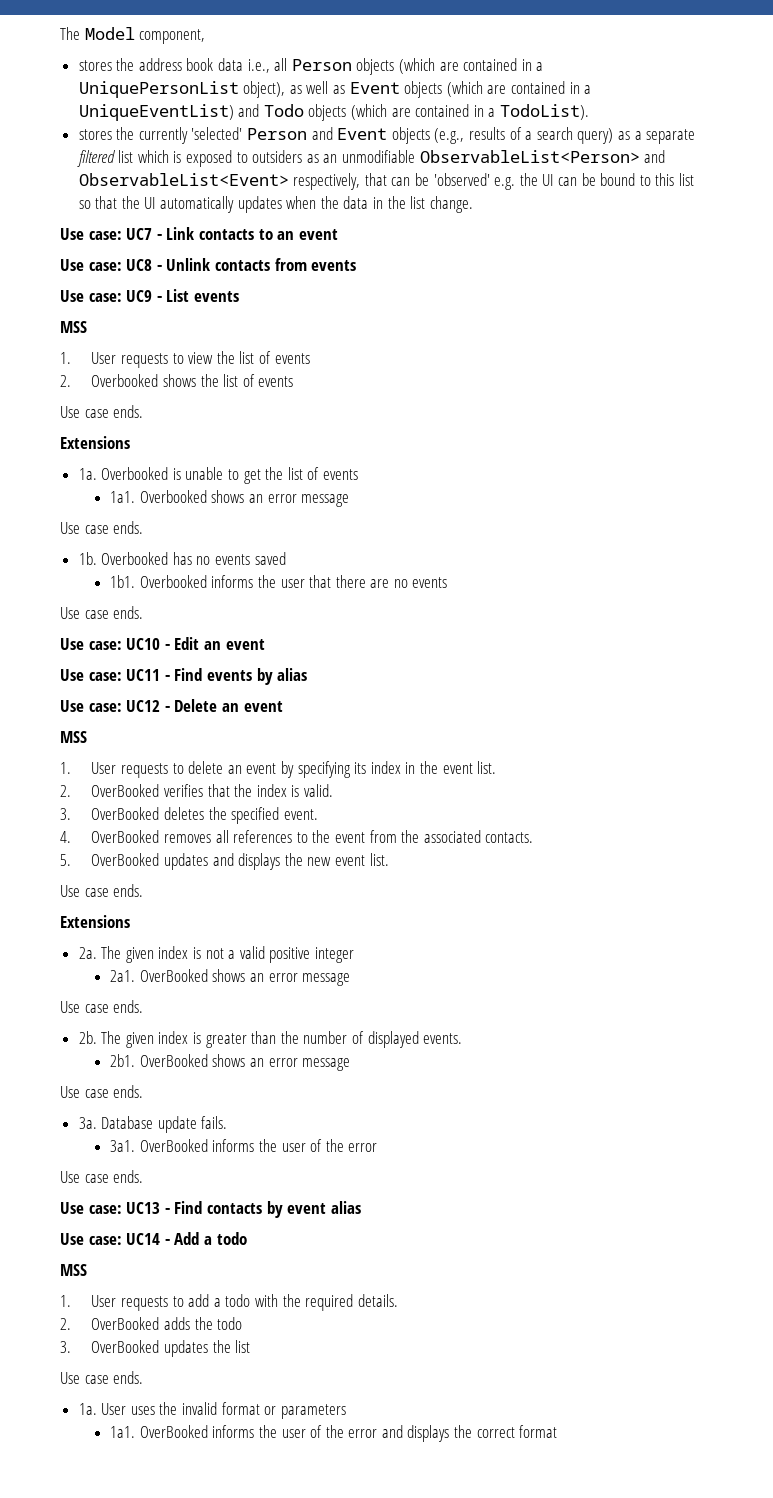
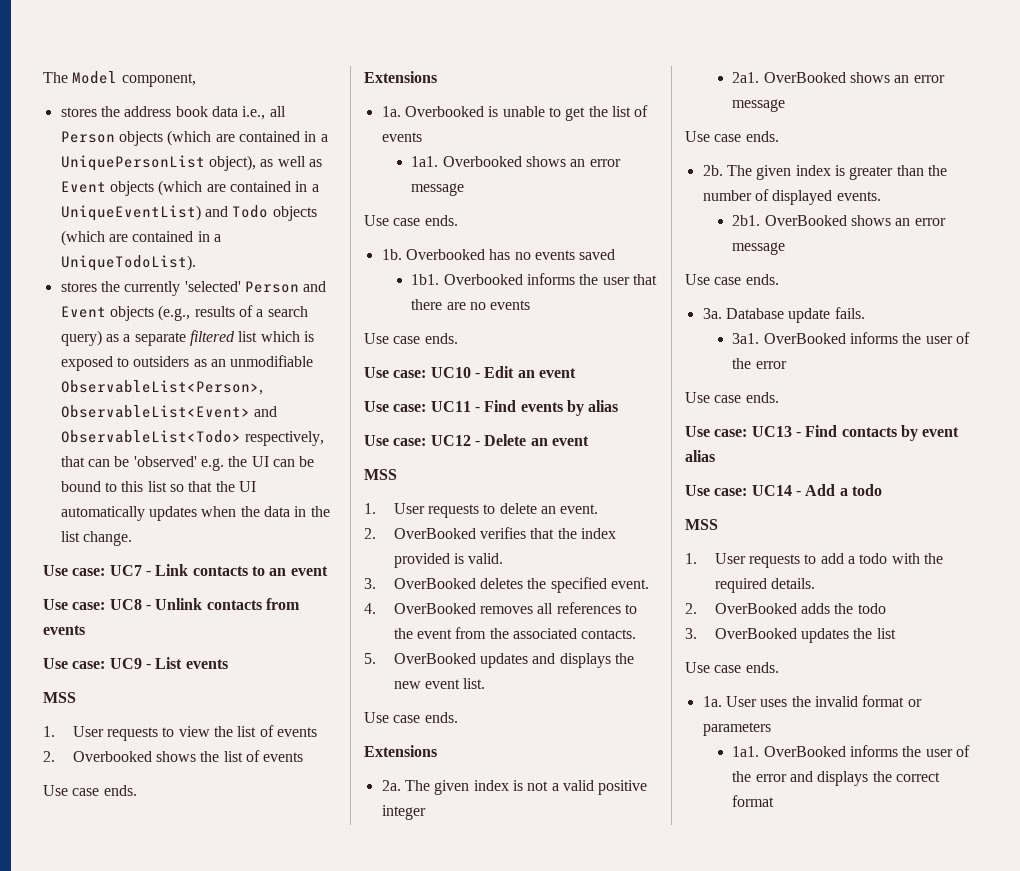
- stores the address book data i.e., all Person objects (which are contained in a UniquePersonList object), as well as Event objects (which are contained in a UniqueEventList) and Todo objects (which are contained in a TodoList).
+ stores the address book data i.e., all Person objects (which are contained in a UniquePersonList object), as well as Event objects (which are contained in a UniqueEventList) and Todo objects (which are contained in a UniqueTodoList).
- stores the currently 'selected' Person and Event objects (e.g., results of a search query) as a separate filtered list which is exposed to outsiders as an unmodifiable ObservableList<Person> and ObservableList<Event> respectively, that can be 'observed' e.g. the UI can be bound to this list so that the UI automatically updates when the data in the list change.
+ stores the currently 'selected' Person and Event objects (e.g., results of a search query) as a separate filtered list which is exposed to outsiders as an unmodifiable ObservableList<Person>, ObservableList<Event> and ObservableList<Todo> respectively, that can be 'observed' e.g. the UI can be bound to this list so that the UI automatically updates when the data in the list change.
- 1. User requests to delete an event by specifying its index in the event list.
+ 1. User requests to delete an event.
- 2. OverBooked verifies that the index is valid.
+ 2. OverBooked verifies that the index provided is valid.

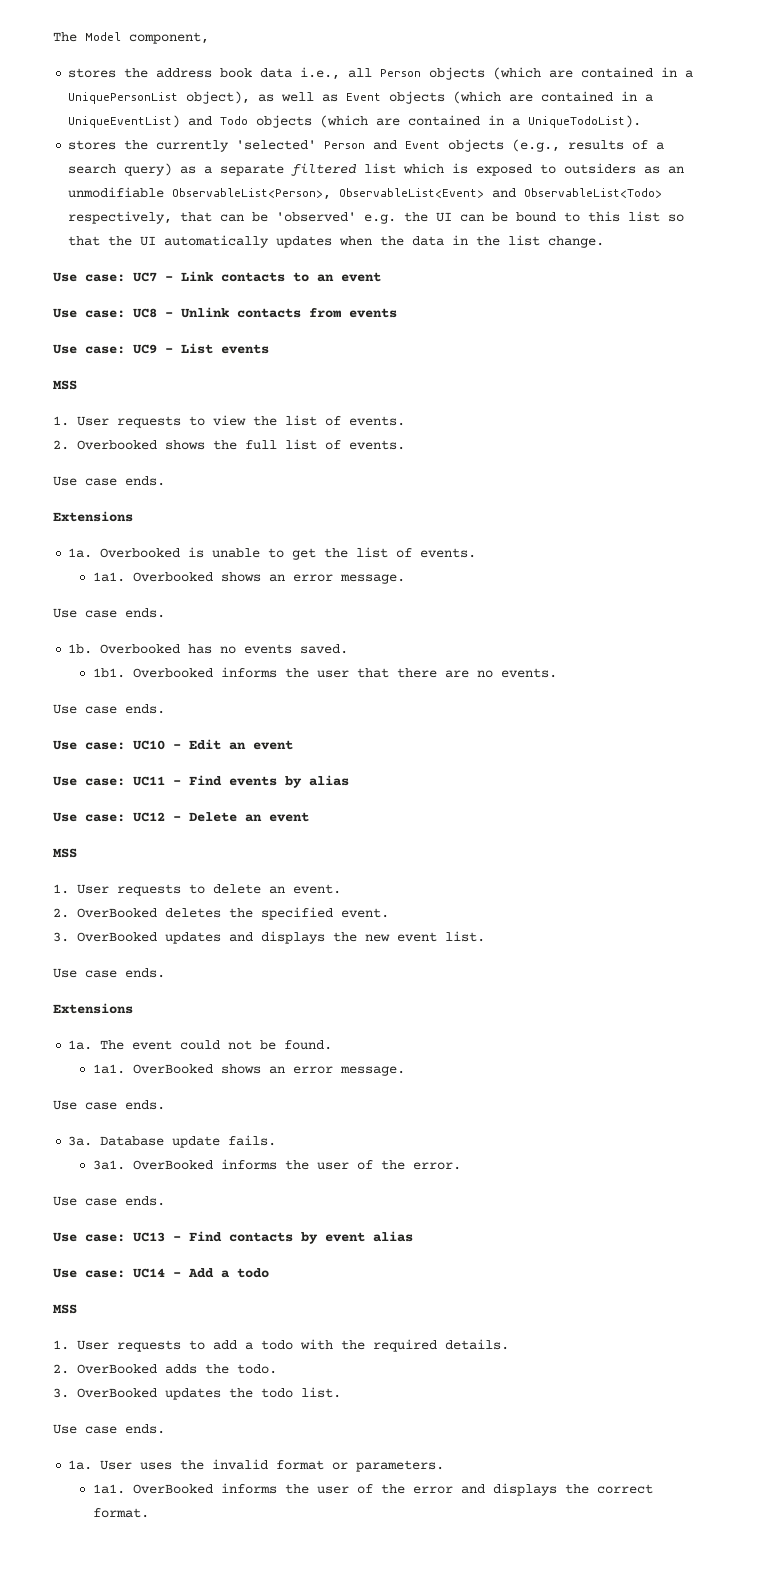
- 1. User requests to view the list of events
+ 1. User requests to view the list of events.
- 2. Overbooked shows the list of events
+ 2. Overbooked shows the full list of events.
- Overbooked is unable to get the list of events
+ Overbooked is unable to get the list of events.
- Overbooked shows an error message
+ Overbooked shows an error message.
- Overbooked has no events saved
+ Overbooked has no events saved.
- Overbooked informs the user that there are no events
+ Overbooked informs the user that there are no events.
- 2. OverBooked verifies that the index provided is valid.
- 3. OverBooked deletes the specified event.
- 4. OverBooked removes all references to the event from the associated contacts.
- 5. OverBooked updates and displays the new event list.
+ 2. OverBooked deletes the specified event.
+ 3. OverBooked updates and displays the new event list.
- 2a. The given index is not a valid positive integer
- 2a1. OverBooked shows an error message
- Use case ends.
- 2b. The given index is greater than the number of displayed events.
- 2b1. OverBooked shows an error message
+ 1a. The event could not be found.
+ 1a1. OverBooked shows an error message.
- 3a1. OverBooked informs the user of the error
+ 3a1. OverBooked informs the user of the error.
- 2. OverBooked adds the todo
+ 2. OverBooked adds the todo.
- 3. OverBooked updates the list
+ 3. OverBooked updates the todo list.
- User uses the invalid format or parameters
+ User uses the invalid format or parameters.
- OverBooked informs the user of the error and displays the correct format
+ OverBooked informs the user of the error and displays the correct format.

